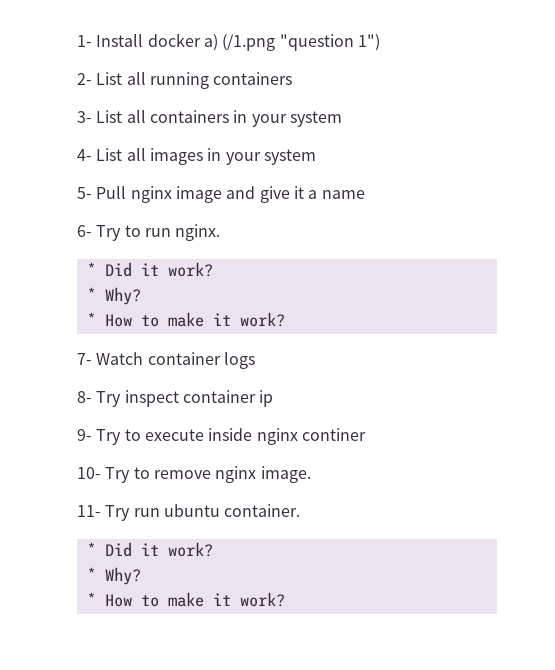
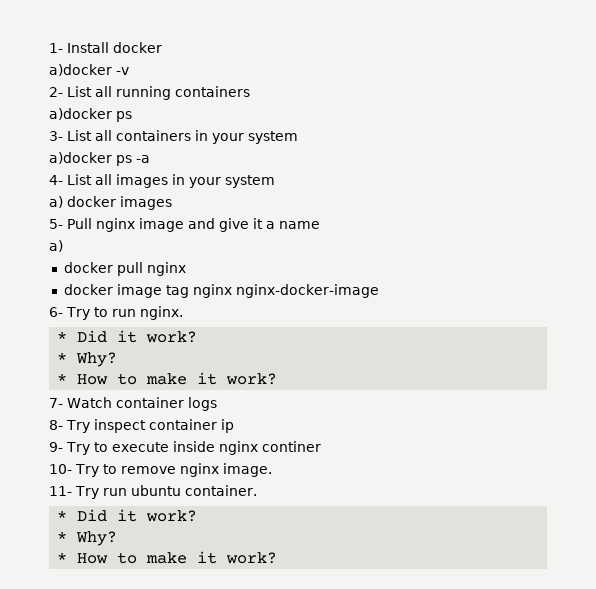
- 1- Install docker a) (/1.png "question 1")
+ 1- Install docker
+ a)docker -v
  2- List all running containers
+ a)docker ps
+ a)docker ps -a
+ a) docker images
  5- Pull nginx image and give it a name
+ a)
+ docker pull nginx
+ docker image tag nginx nginx-docker-image

